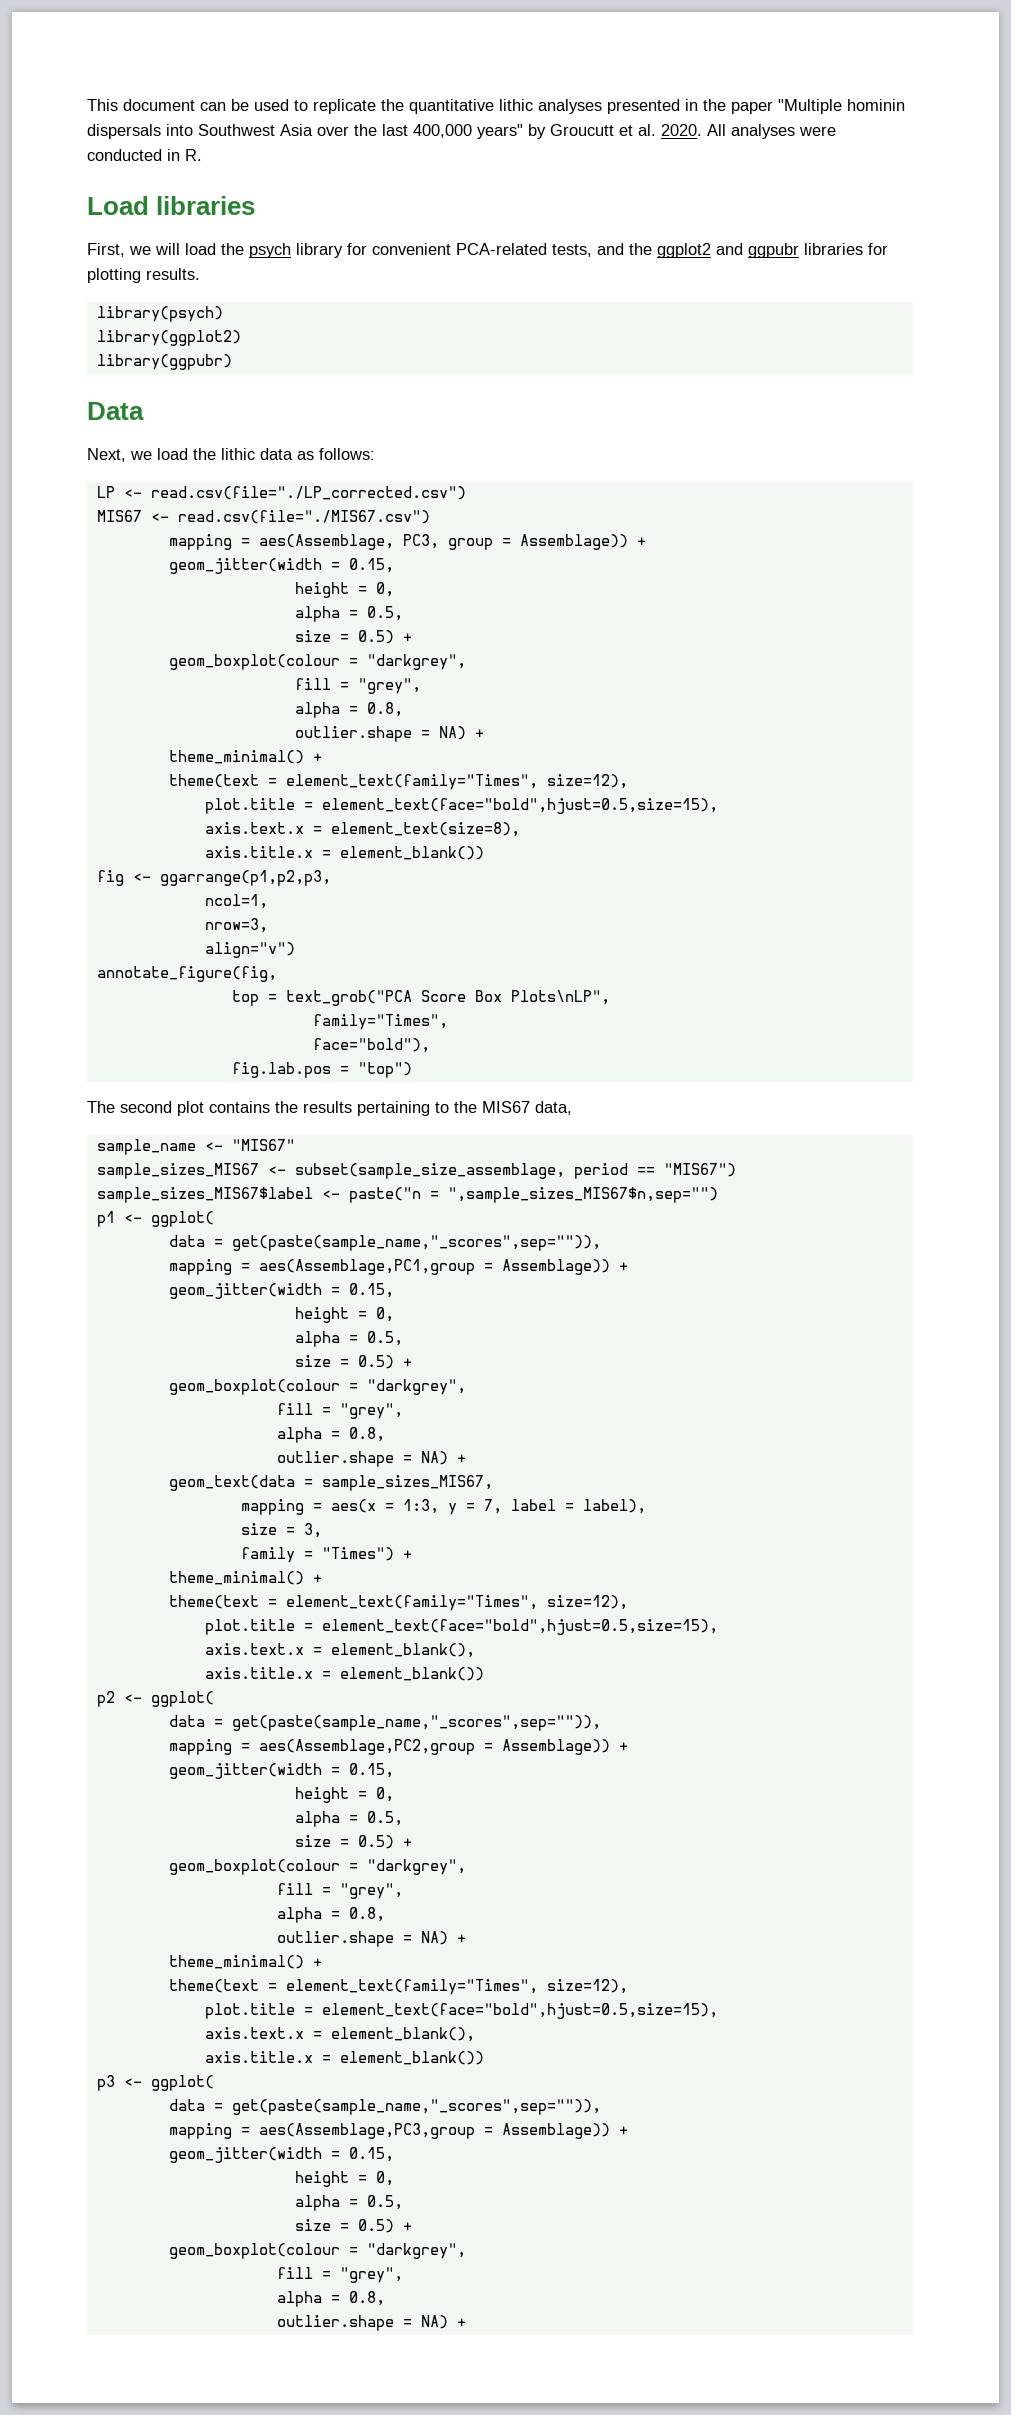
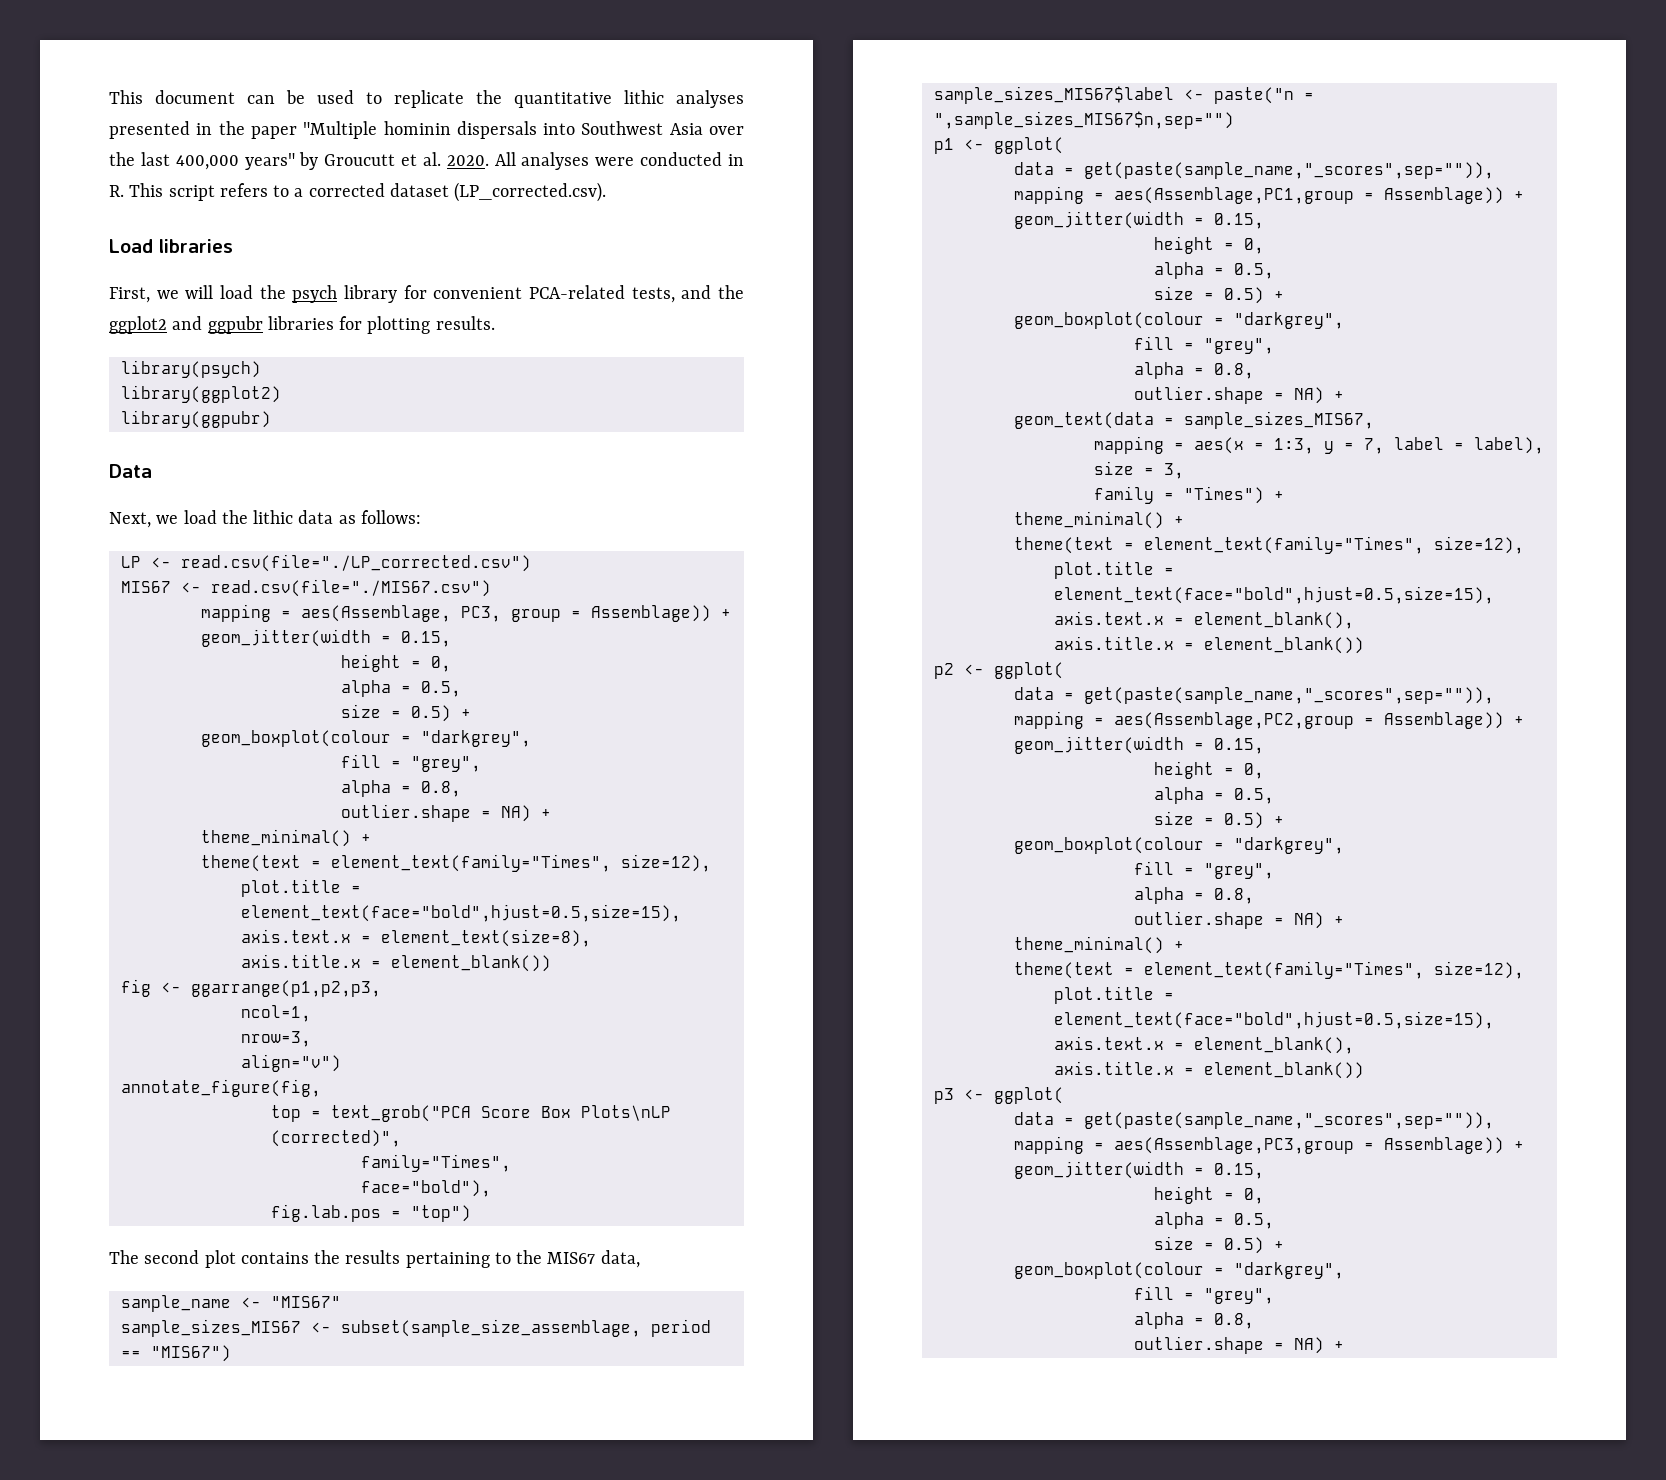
- All analyses were conducted in R.
+ All analyses were conducted in R. This script refers to a corrected dataset (LP_corrected.csv).
- top = text_grob("PCA Score Box Plots\nLP",
+ top = text_grob("PCA Score Box Plots\nLP (corrected)",

